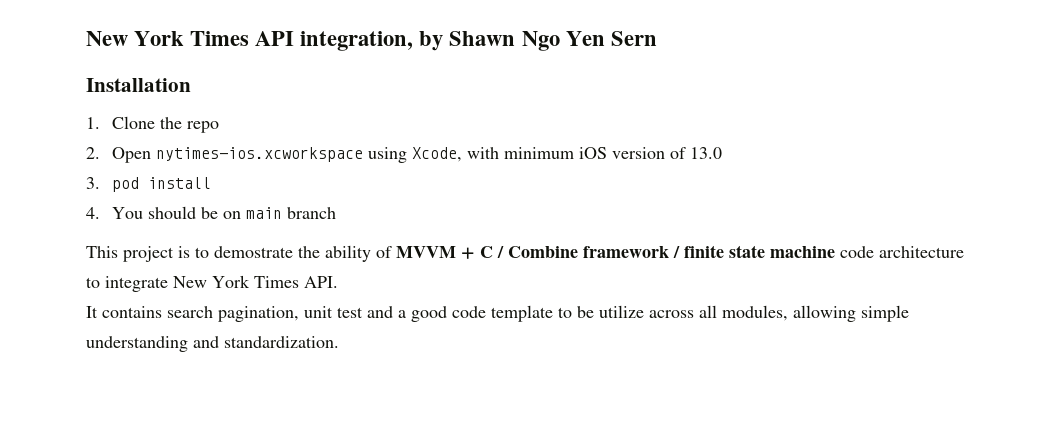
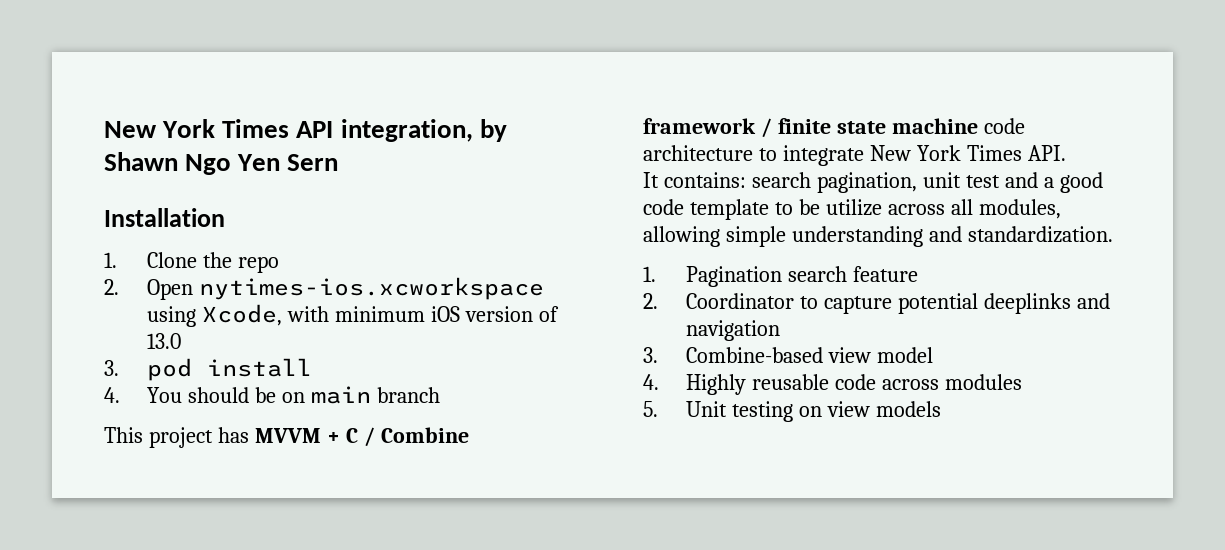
- This project is to demostrate the ability of MVVM + C / Combine framework / finite state machine code architecture to integrate New York Times API.
+ This project has MVVM + C / Combine framework / finite state machine code architecture to integrate New York Times API.
- It contains search pagination, unit test and a good code template to be utilize across all modules, allowing simple understanding and standardization.
+ It contains: search pagination, unit test and a good code template to be utilize across all modules, allowing simple understanding and standardization.
+ 1. Pagination search feature
+ 2. Coordinator to capture potential deeplinks and navigation
+ 3. Combine-based view model
+ 4. Highly reusable code across modules
+ 5. Unit testing on view models

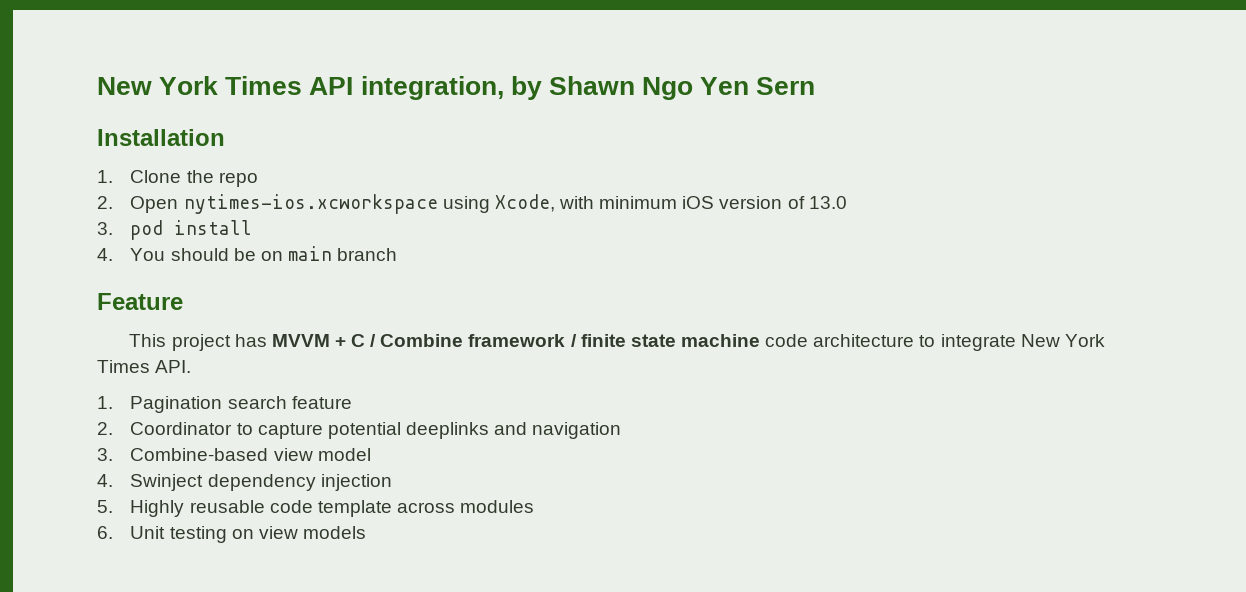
+ Feature
- It contains: search pagination, unit test and a good code template to be utilize across all modules, allowing simple understanding and standardization.
- 4. Highly reusable code across modules
+ 4. Swinject dependency injection
+ 5. Highly reusable code template across modules
- 5. Unit testing on view models
+ 6. Unit testing on view models

